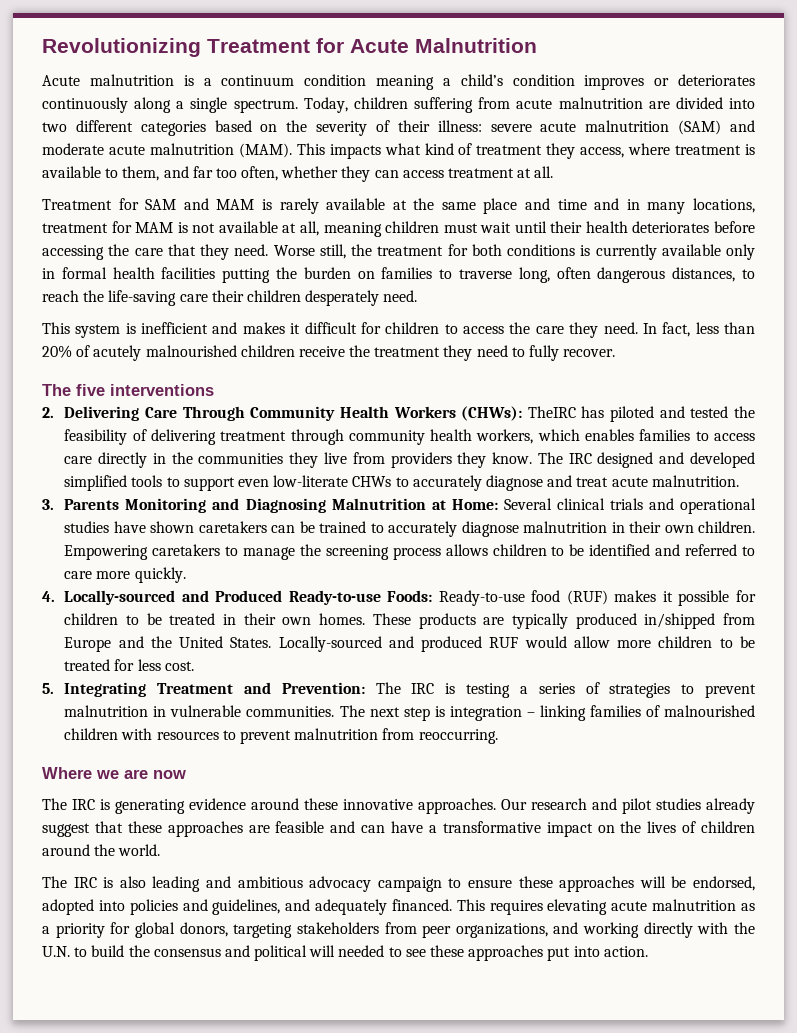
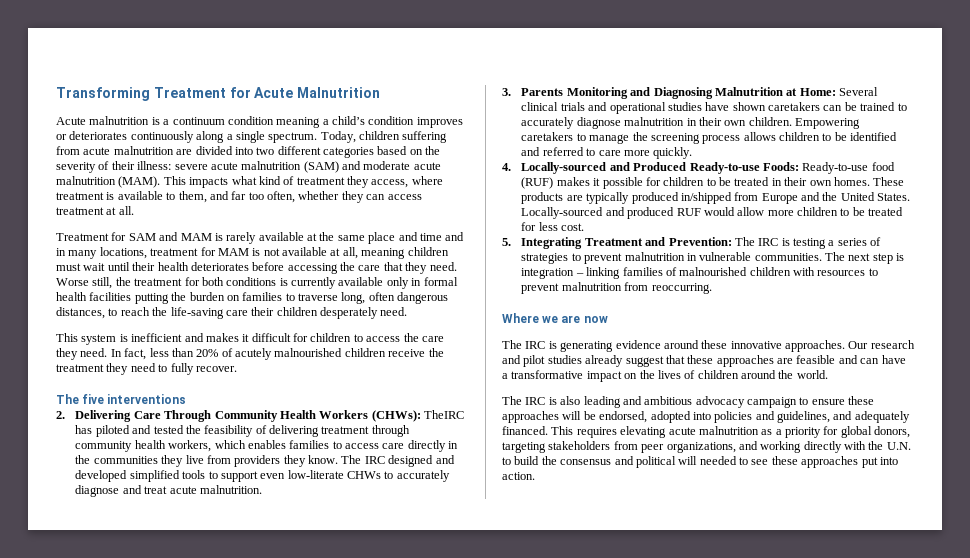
- Revolutionizing Treatment for Acute Malnutrition
+ Transforming Treatment for Acute Malnutrition

